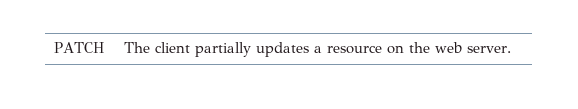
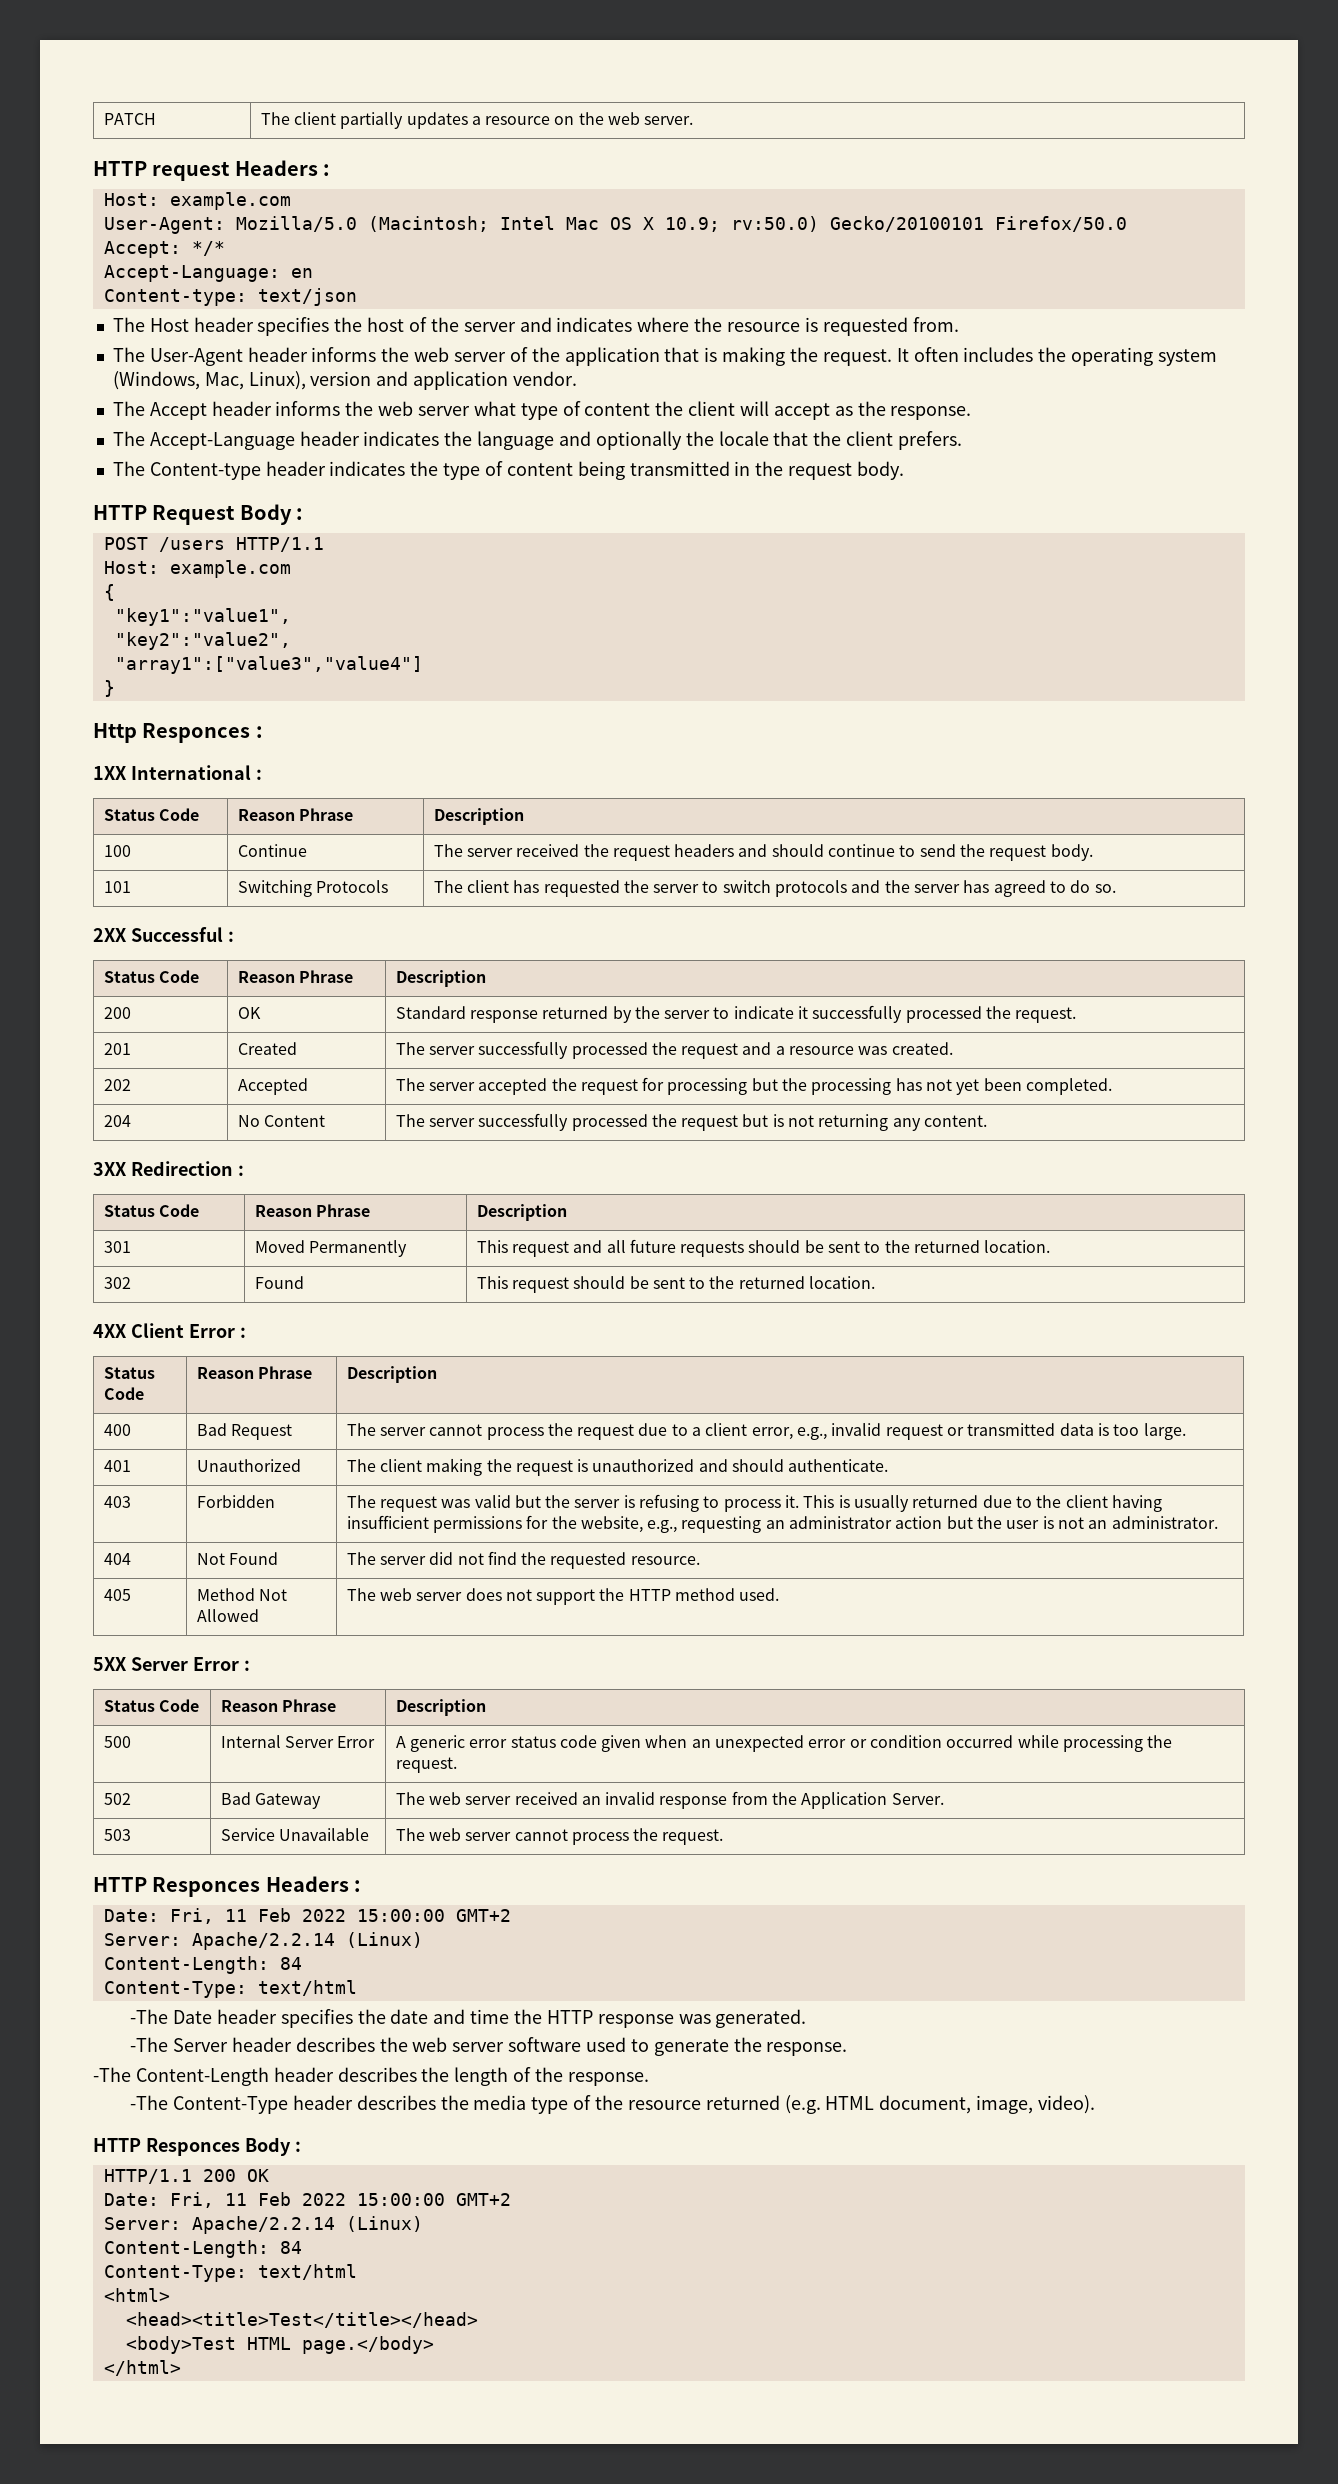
+ HTTP request Headers :
+ Host: example.com
+ User-Agent: Mozilla/5.0 (Macintosh; Intel Mac OS X 10.9; rv:50.0) Gecko/20100101 Firefox/50.0
+ Accept: */*
+ Accept-Language: en
+ Content-type: text/json
+ The Host header specifies the host of the server and indicates where the resource is requested from.
+ The User-Agent header informs the web server of the application that is making the request. It often includes the operating system (Windows, Mac, Linux), version and application vendor.
+ The Accept header informs the web server what type of content the client will accept as the response.
+ The Accept-Language header indicates the language and optionally the locale that the client prefers.
+ The Content-type header indicates the type of content being transmitted in the request body.
+ HTTP Request Body :
+ POST /users HTTP/1.1
+ Host: example.com
+ {
+ "key1":"value1",
+ "key2":"value2",
+ "array1":["value3","value4"]
+ }
+ Http Responces :
+ 1XX International :
+ Status Code | Reason Phrase | Description
+ 100 | Continue | The server received the request headers and should continue to send the request body.
+ 101 | Switching Protocols | The client has requested the server to switch protocols and the server has agreed to do so.
+ 2XX Successful :
+ Status Code | Reason Phrase | Description
+ 200 | OK | Standard response returned by the server to indicate it successfully processed the request.
+ 201 | Created | The server successfully processed the request and a resource was created.
+ 202 | Accepted | The server accepted the request for processing but the processing has not yet been completed.
+ 204 | No Content | The server successfully processed the request but is not returning any content.
+ 3XX Redirection :
+ Status Code | Reason Phrase | Description
+ 301 | Moved Permanently | This request and all future requests should be sent to the returned location.
+ 302 | Found | This request should be sent to the returned location.
+ 4XX Client Error :
+ Status Code | Reason Phrase | Description
+ 400 | Bad Request | The server cannot process the request due to a client error, e.g., invalid request or transmitted data is too large.
+ 401 | Unauthorized | The client making the request is unauthorized and should authenticate.
+ 403 | Forbidden | The request was valid but the server is refusing to process it. This is usually returned due to the client having insufficient permissions for the website, e.g., requesting an administrator action but the user is not an administrator.
+ 404 | Not Found | The server did not find the requested resource.
+ 405 | Method Not Allowed | The web server does not support the HTTP method used.
+ 5XX Server Error :
+ Status Code | Reason Phrase | Description
+ 500 | Internal Server Error | A generic error status code given when an unexpected error or condition occurred while processing the request.
+ 502 | Bad Gateway | The web server received an invalid response from the Application Server.
+ 503 | Service Unavailable | The web server cannot process the request.
+ HTTP Responces Headers :
+ Date: Fri, 11 Feb 2022 15:00:00 GMT+2
+ Server: Apache/2.2.14 (Linux)
+ Content-Length: 84
+ Content-Type: text/html
+ -The Date header specifies the date and time the HTTP response was generated.
+ -The Server header describes the web server software used to generate the response.
+ -The Content-Length header describes the length of the response.
+ -The Content-Type header describes the media type of the resource returned (e.g. HTML document, image, video).
+ HTTP Responces Body :
+ HTTP/1.1 200 OK
+ Date: Fri, 11 Feb 2022 15:00:00 GMT+2
+ Server: Apache/2.2.14 (Linux)
+ Content-Length: 84
+ Content-Type: text/html
+ <html>
+ <head><title>Test</title></head>
+ <body>Test HTML page.</body>
+ </html>

